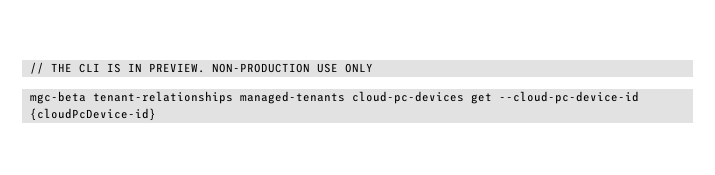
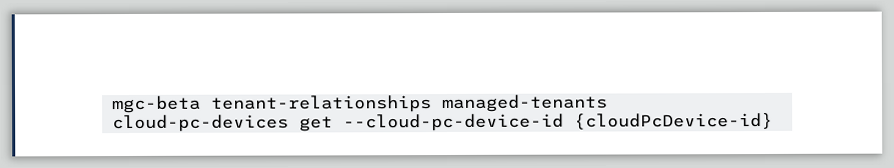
- // THE CLI IS IN PREVIEW. NON-PRODUCTION USE ONLY

